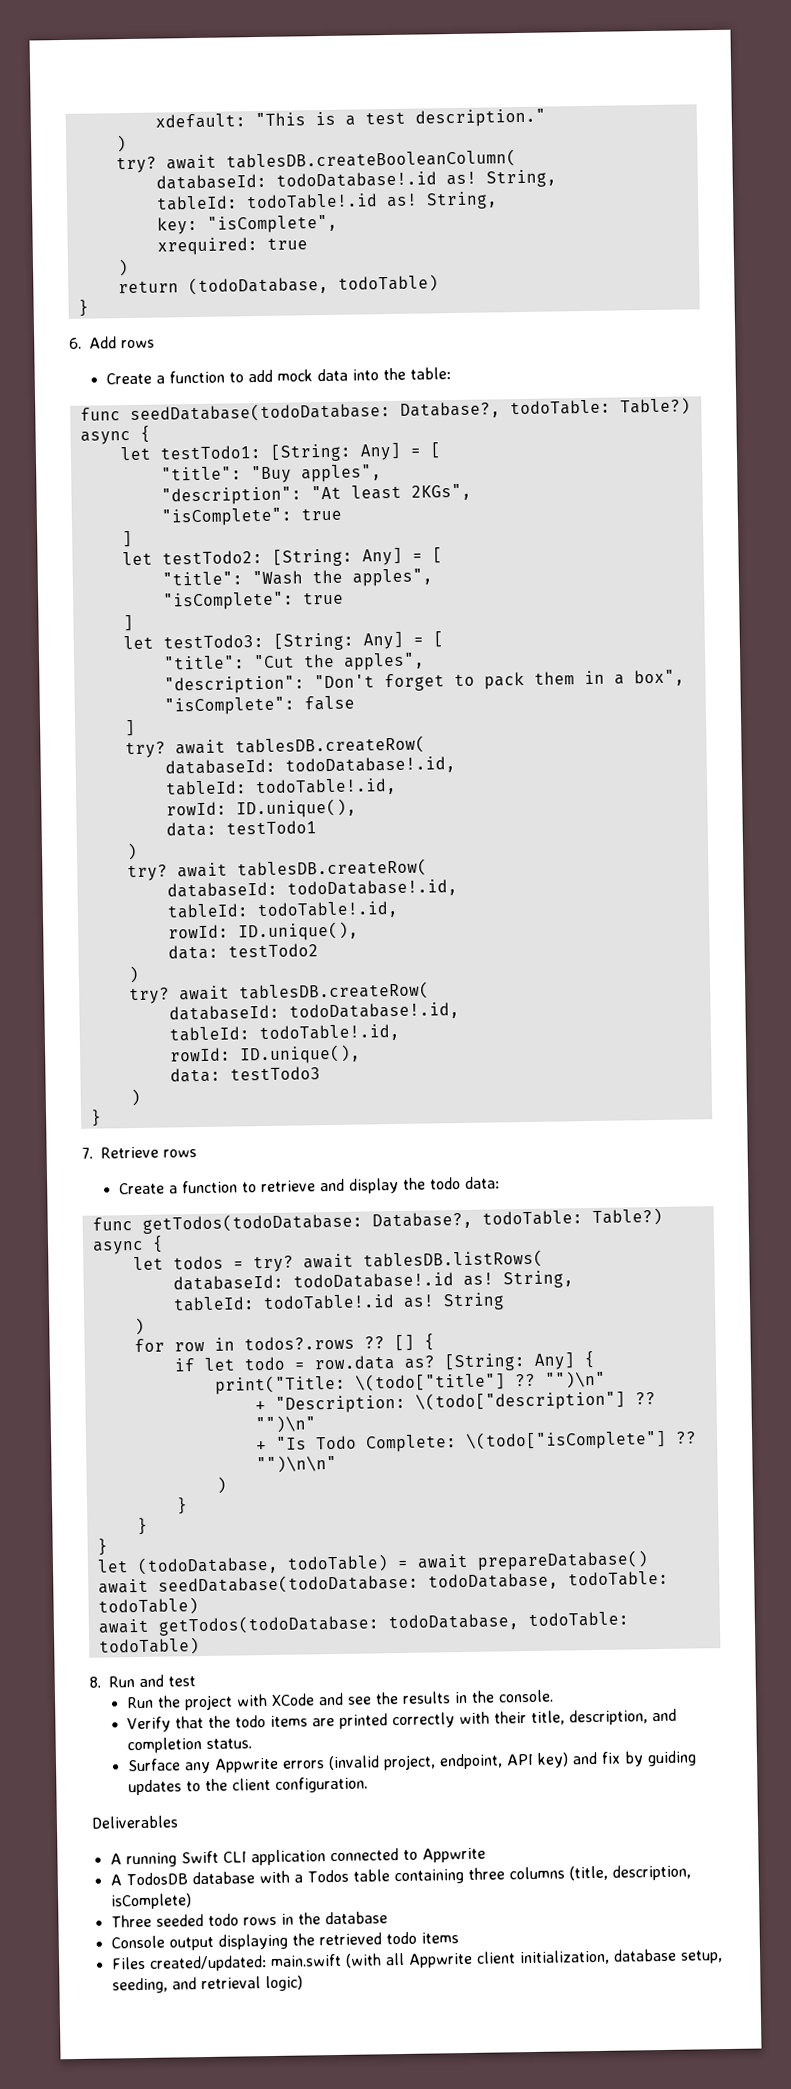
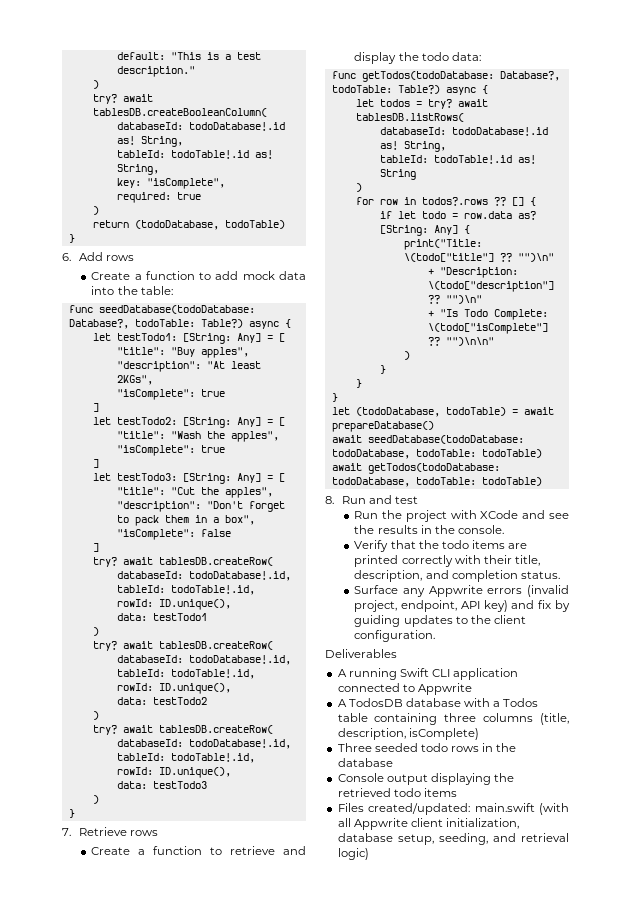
- xdefault: "This is a test description."
+ default: "This is a test description."
- xrequired: true
+ required: true

